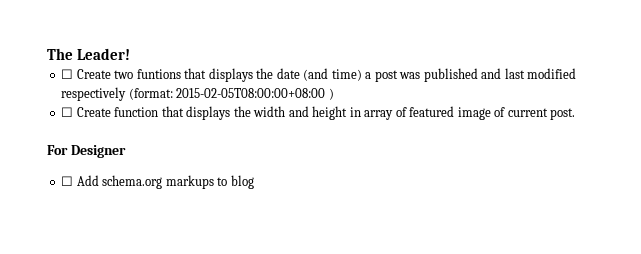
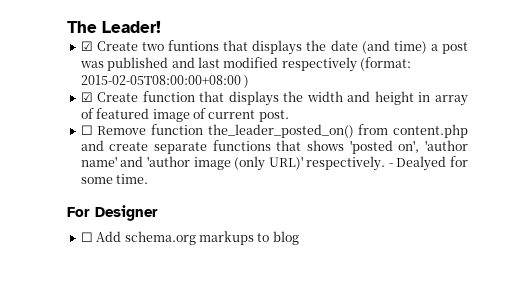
- ☐ Create two funtions that displays the date (and time) a post was published and last modified respectively (format: 2015-02-05T08:00:00+08:00 )
+ ☑ Create two funtions that displays the date (and time) a post was published and last modified respectively (format: 2015-02-05T08:00:00+08:00 )
- ☐ Create function that displays the width and height in array of featured image of current post.
+ ☑ Create function that displays the width and height in array of featured image of current post.
+ ☐ Remove function the_leader_posted_on() from content.php and create separate functions that shows 'posted on', 'author name' and 'author image (only URL)' respectively. - Dealyed for some time.

